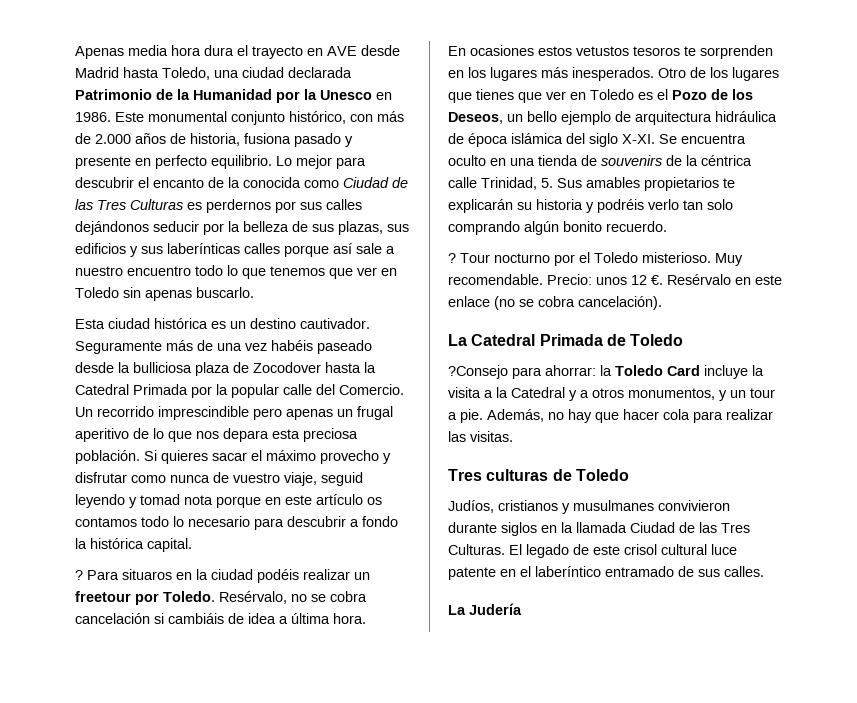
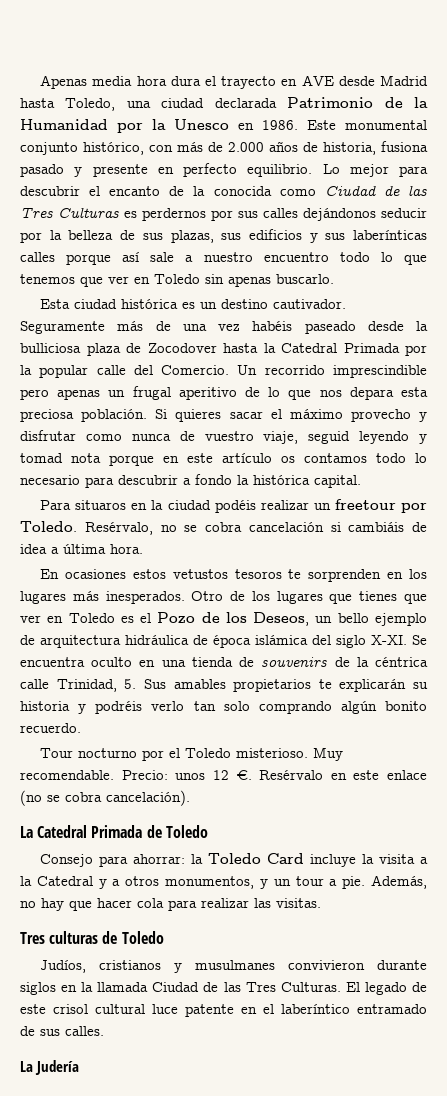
  Si quieres sacar el máximo provecho y disfrutar como nunca de vuestro viaje, seguid leyendo y tomad nota porque en este artículo os contamos todo lo necesario para descubrir a fondo la histórica capital.
- ? Para situaros en la ciudad podéis realizar un freetour por Toledo.
+ Para situaros en la ciudad podéis realizar un freetour por Toledo.
  Se encuentra oculto en una tienda de souvenirs de la céntrica calle Trinidad, 5. Sus amables propietarios te explicarán su historia y podréis verlo tan solo comprando algún bonito recuerdo.
- ? Tour nocturno por el Toledo misterioso.
+ Tour nocturno por el Toledo misterioso.
- ?Consejo para ahorrar: la Toledo Card incluye la visita a la Catedral y a otros monumentos, y un tour a pie.
+ Consejo para ahorrar: la Toledo Card incluye la visita a la Catedral y a otros monumentos, y un tour a pie.

